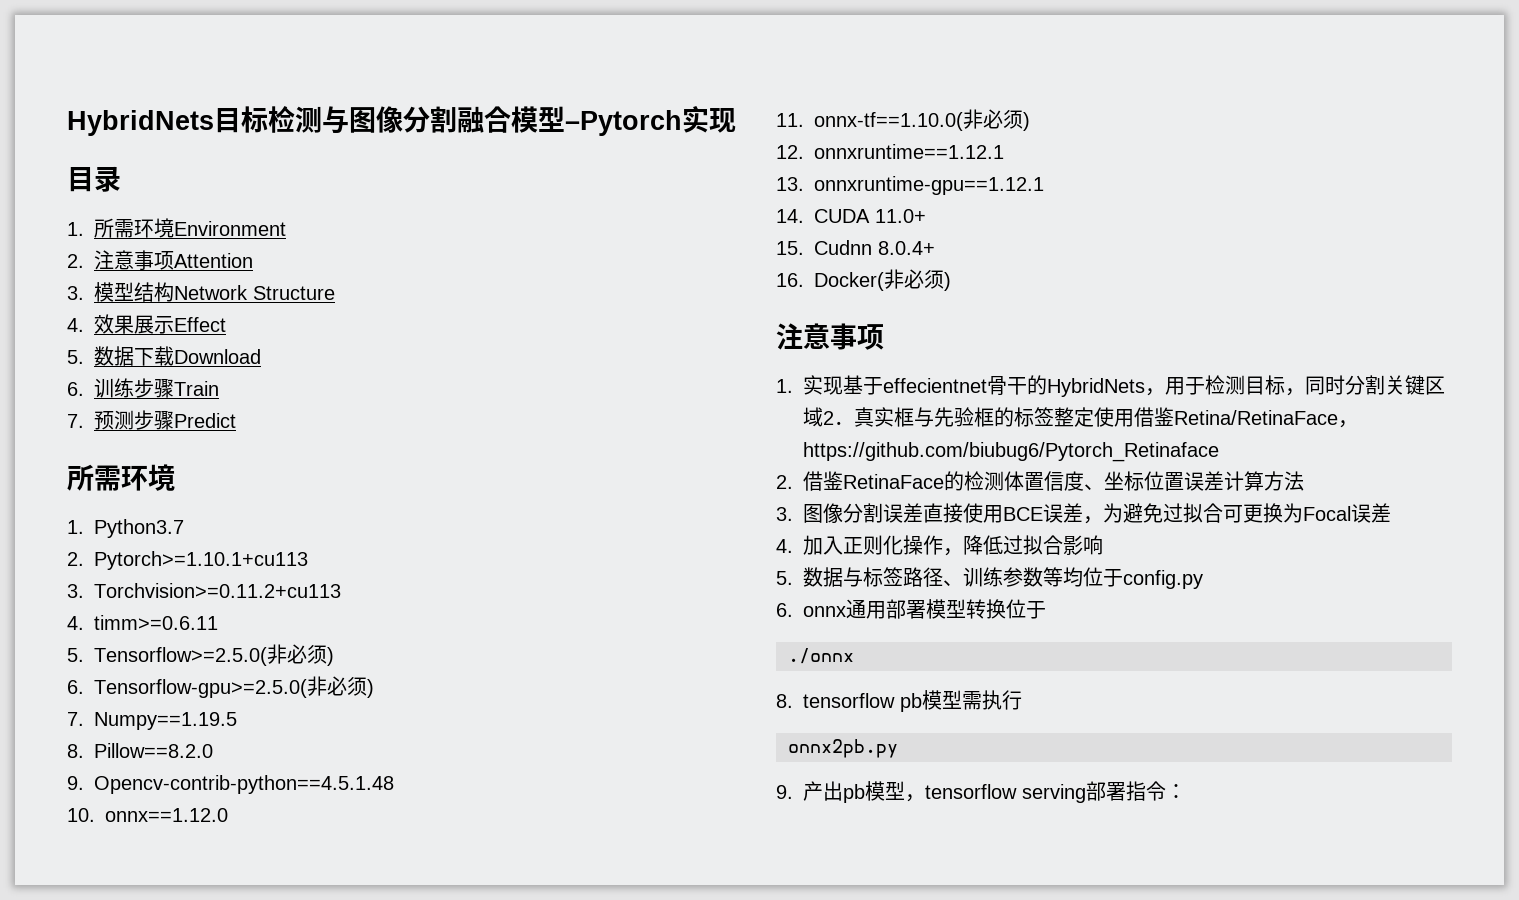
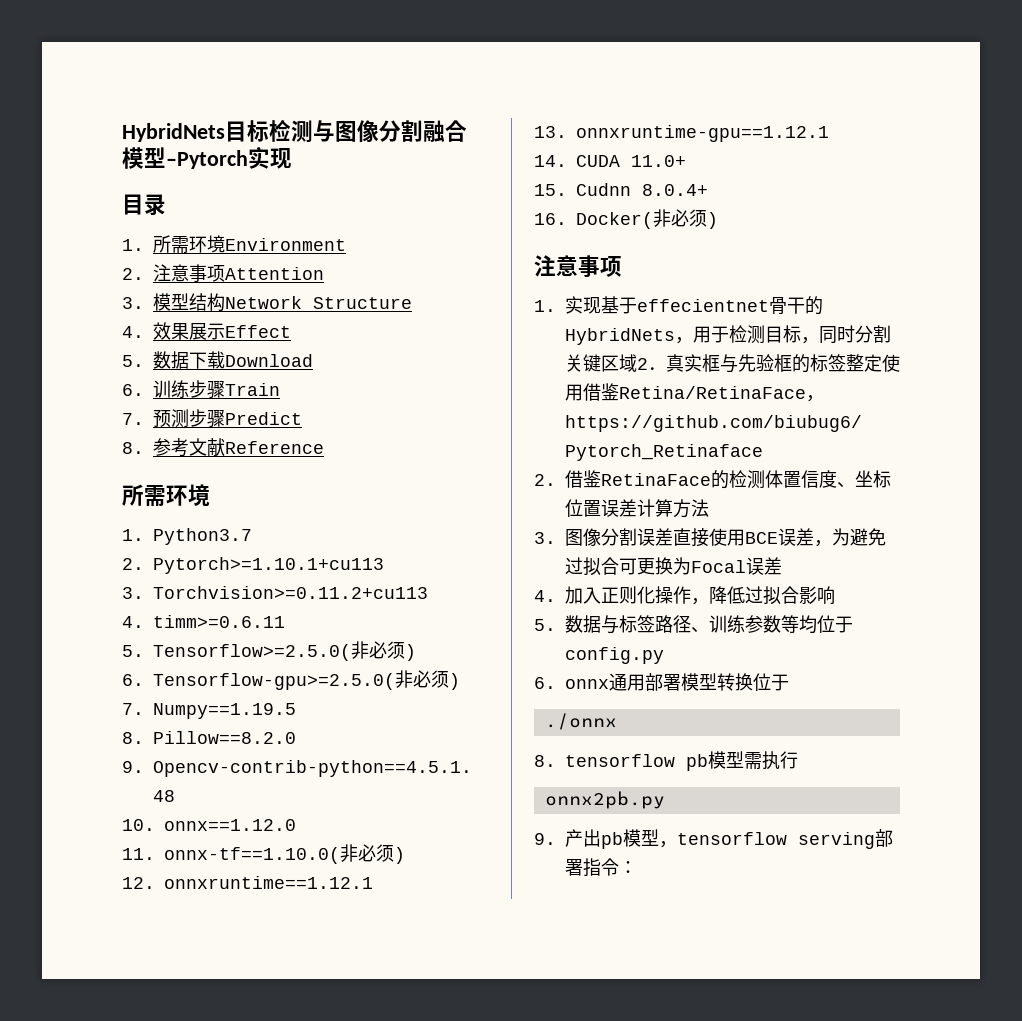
+ 8.参考文献Reference

